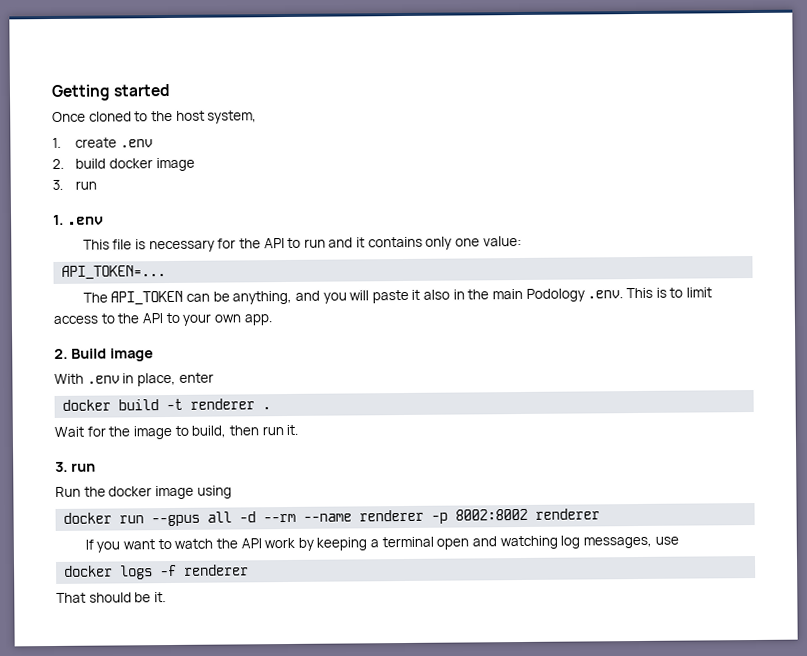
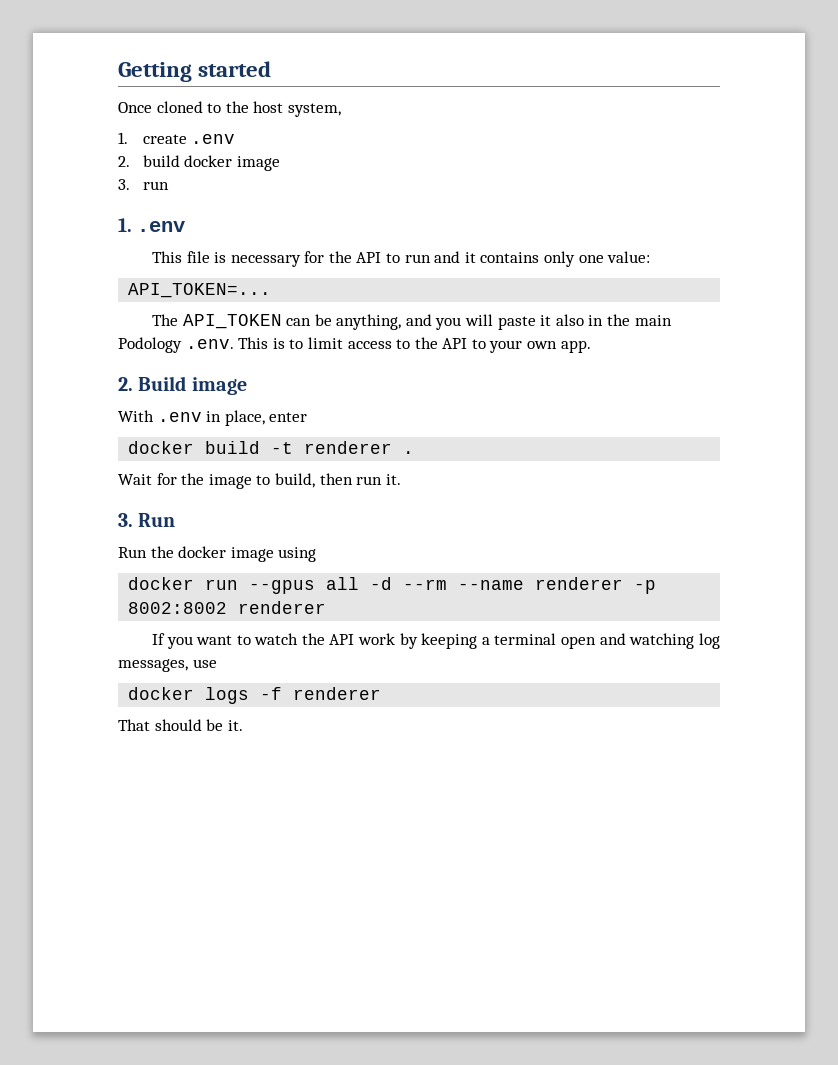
  Wait for the image to build, then run it.
- 3. run
+ 3. Run

